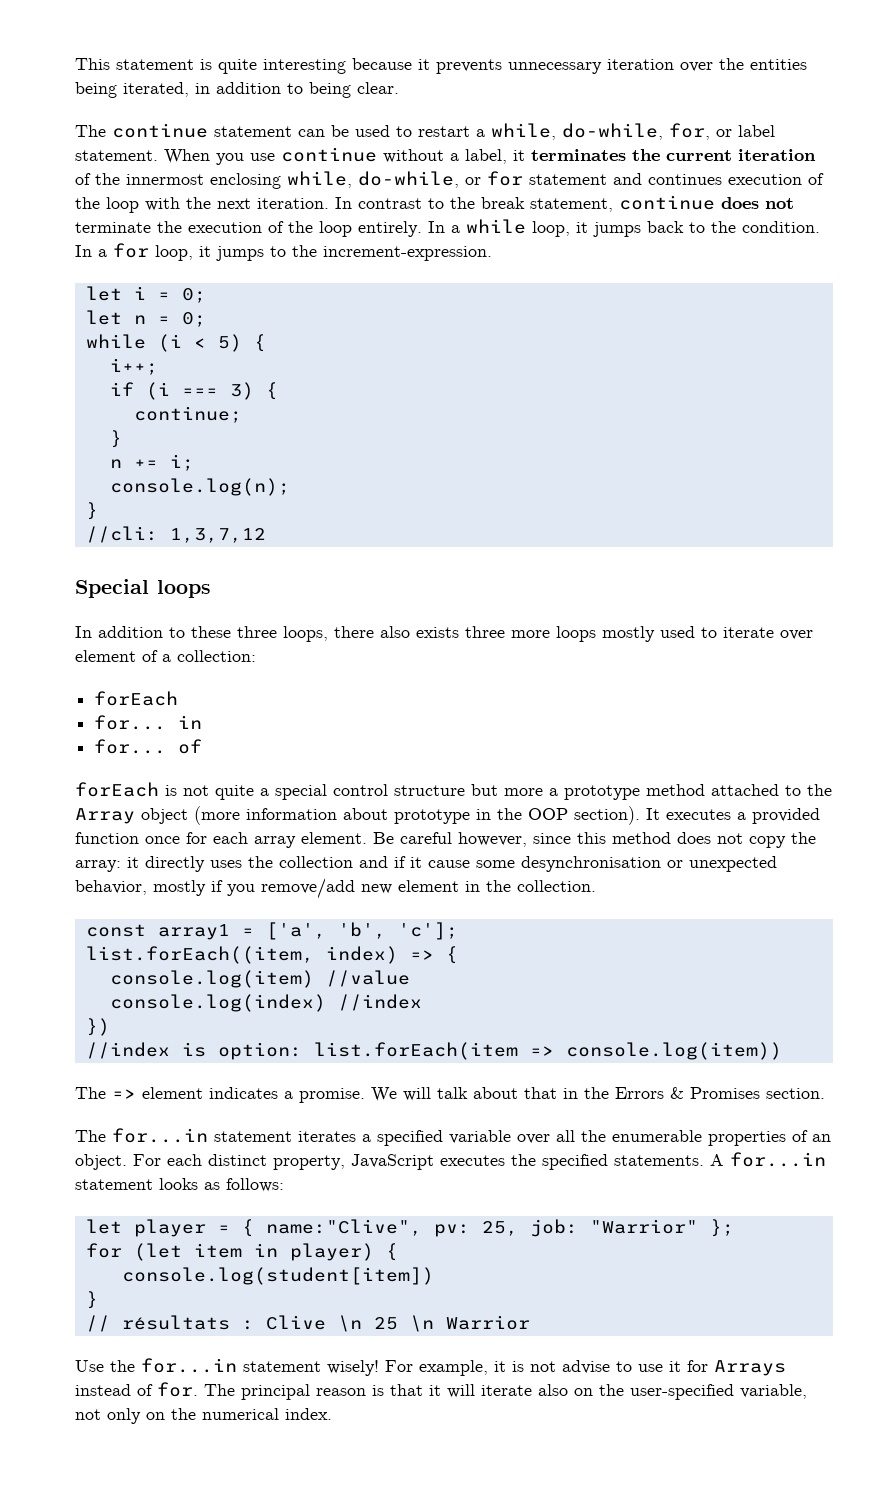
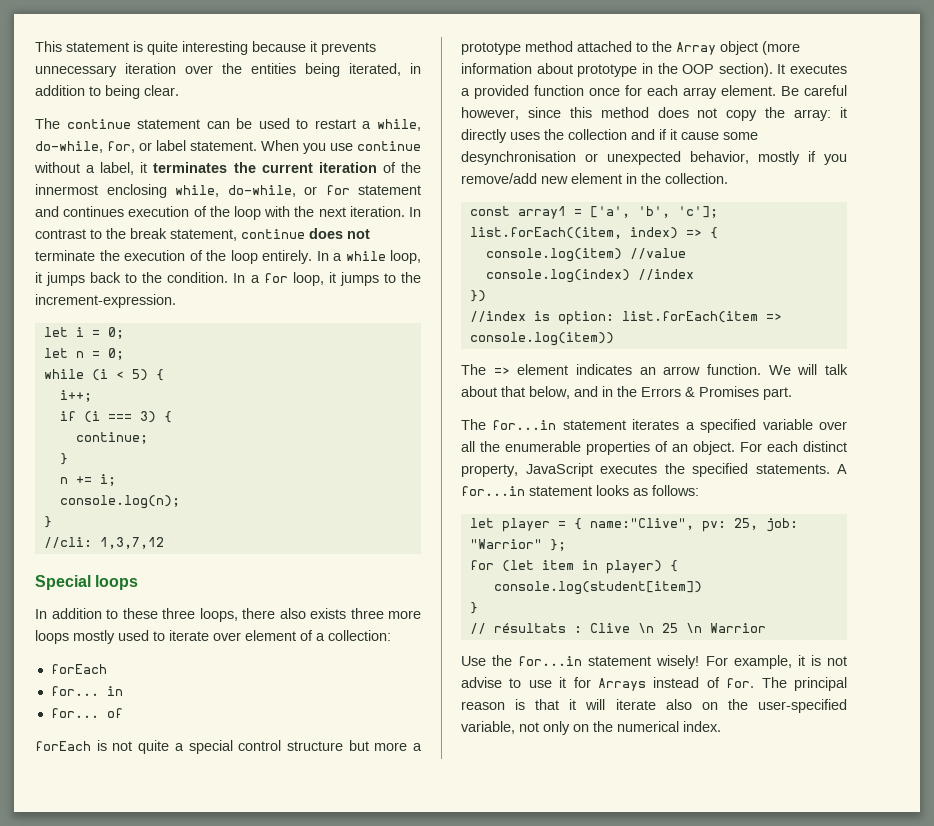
- The => element indicates a promise.
+ The => element indicates an arrow function.
- We will talk about that in the Errors & Promises section.
+ We will talk about that below, and in the Errors & Promises part.

